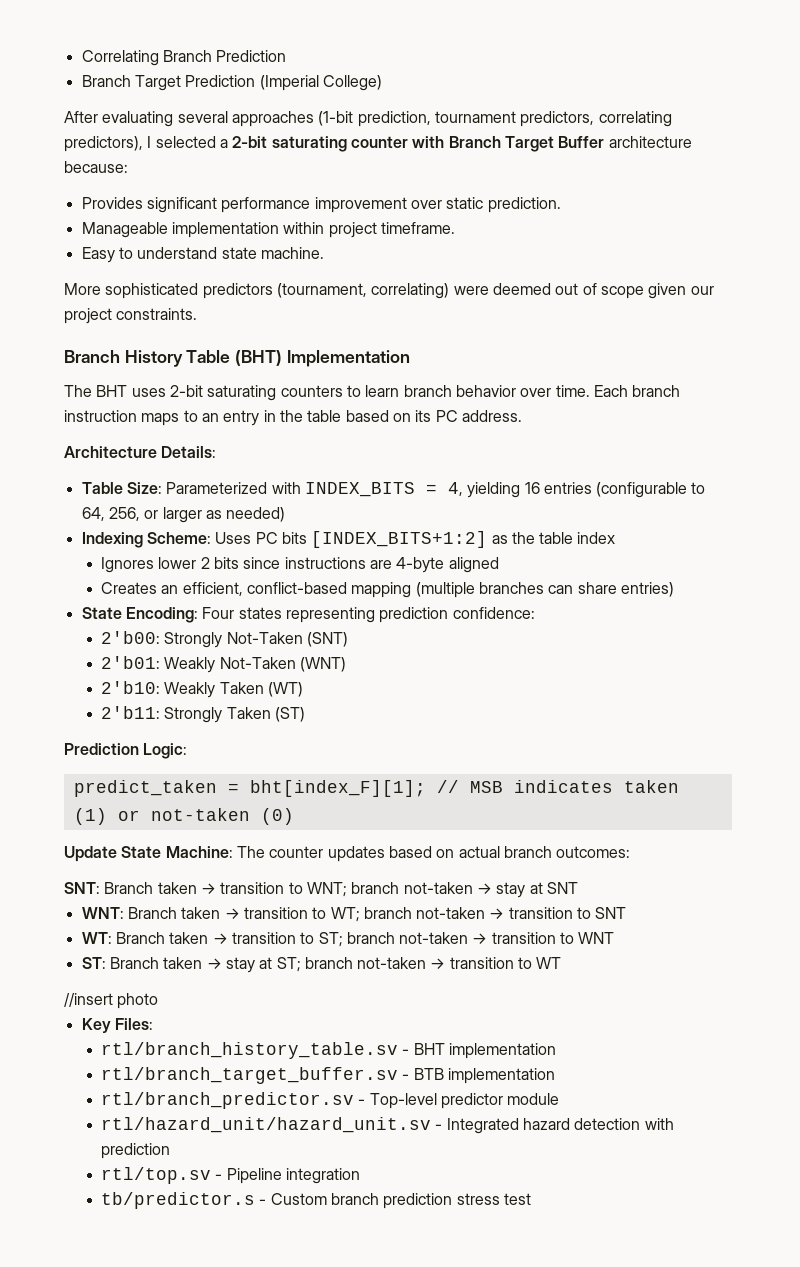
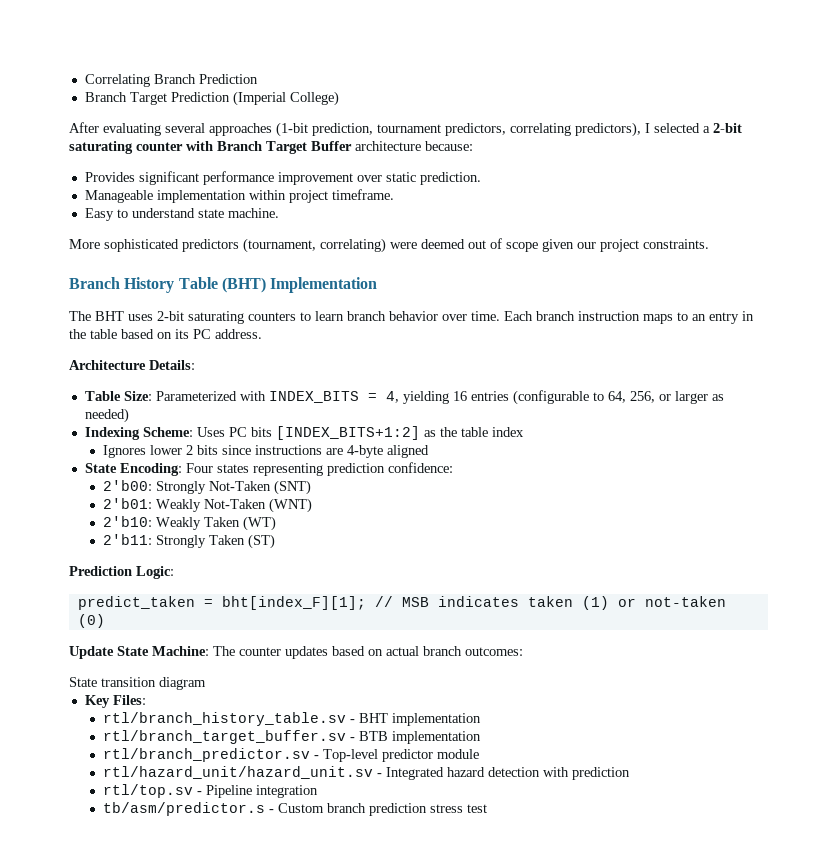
- Creates an efficient, conflict-based mapping (multiple branches can share entries)
- SNT: Branch taken → transition to WNT; branch not-taken → stay at SNT
- WNT: Branch taken → transition to WT; branch not-taken → transition to SNT
- WT: Branch taken → transition to ST; branch not-taken → transition to WNT
- ST: Branch taken → stay at ST; branch not-taken → transition to WT
- //insert photo
+ State transition diagram
- tb/predictor.s - Custom branch prediction stress test
+ tb/asm/predictor.s - Custom branch prediction stress test

